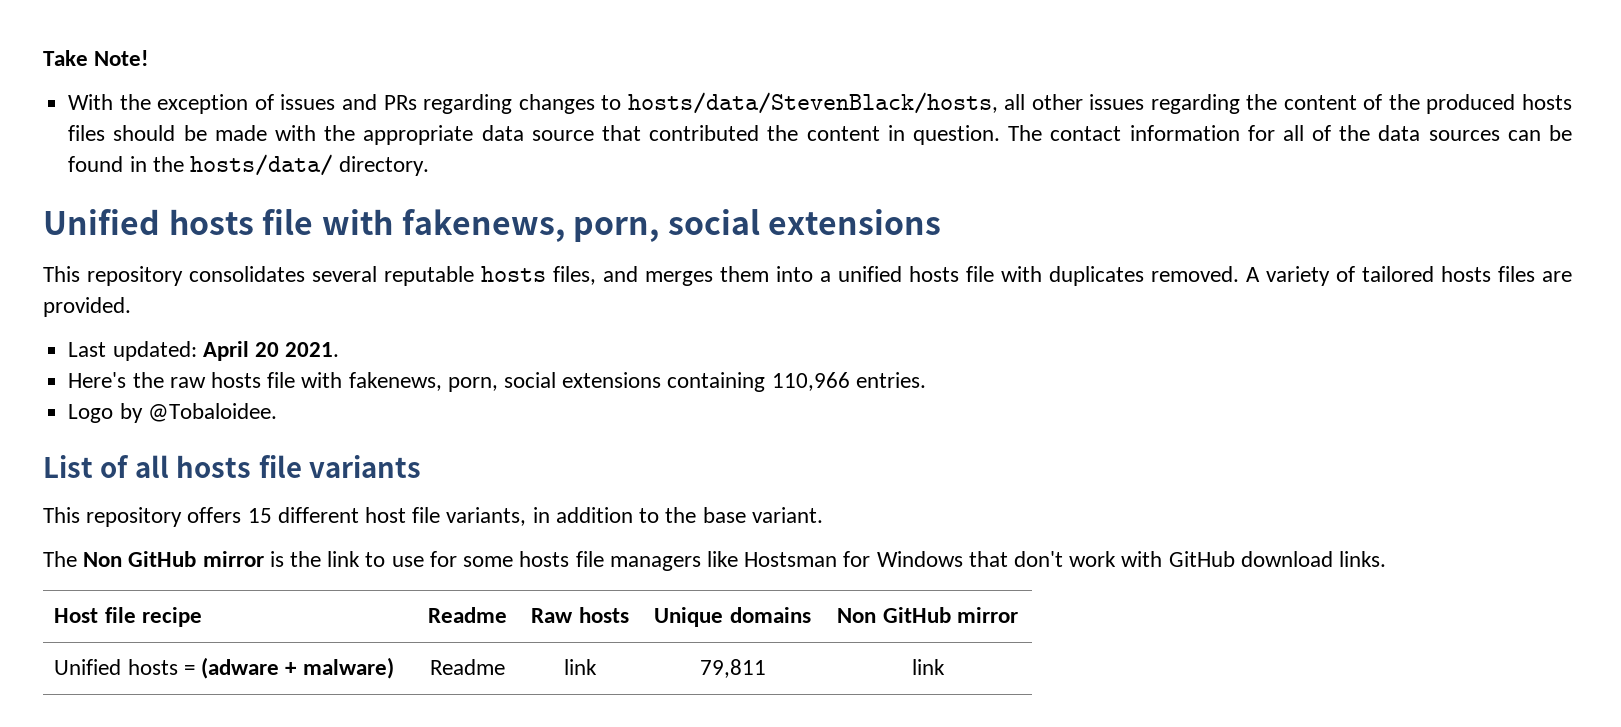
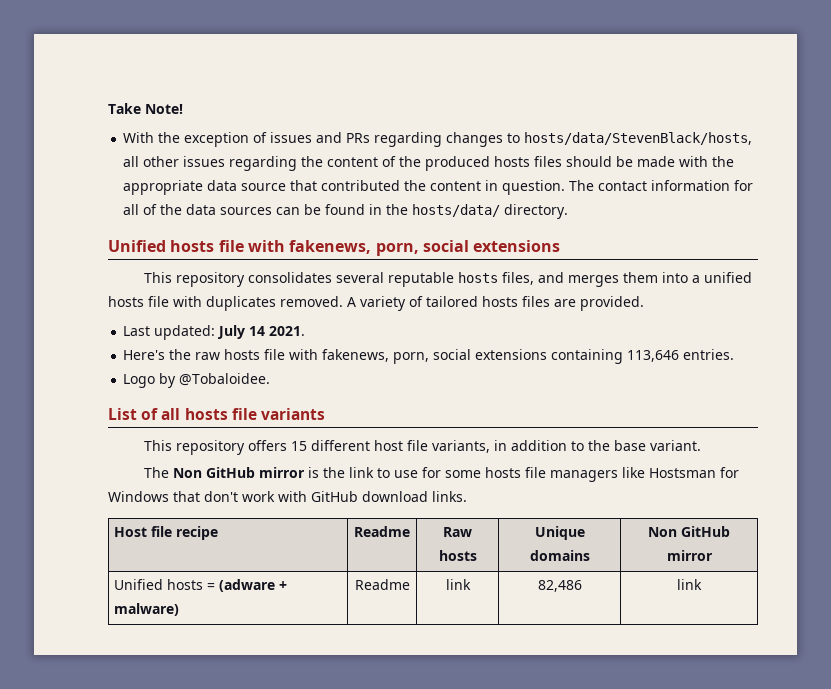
- Last updated: April 20 2021.
+ Last updated: July 14 2021.
- Here's the raw hosts file with fakenews, porn, social extensions containing 110,966 entries.
+ Here's the raw hosts file with fakenews, porn, social extensions containing 113,646 entries.
- Unified hosts = (adware + malware) | Readme | link | 79,811 | link
+ Unified hosts = (adware + malware) | Readme | link | 82,486 | link

